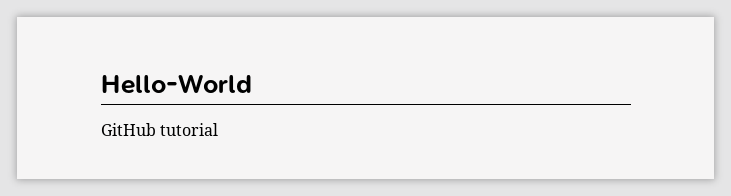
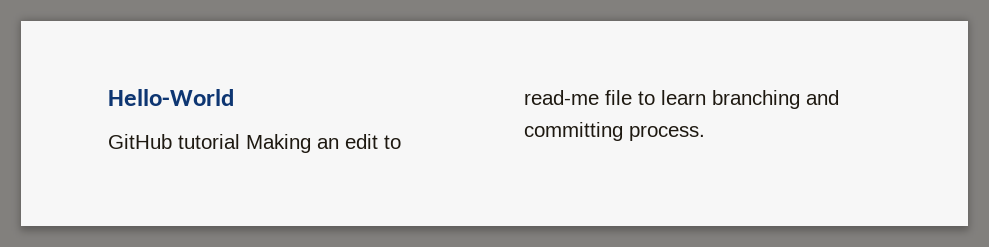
- GitHub tutorial
+ GitHub tutorial Making an edit to read-me file to learn branching and committing process.

